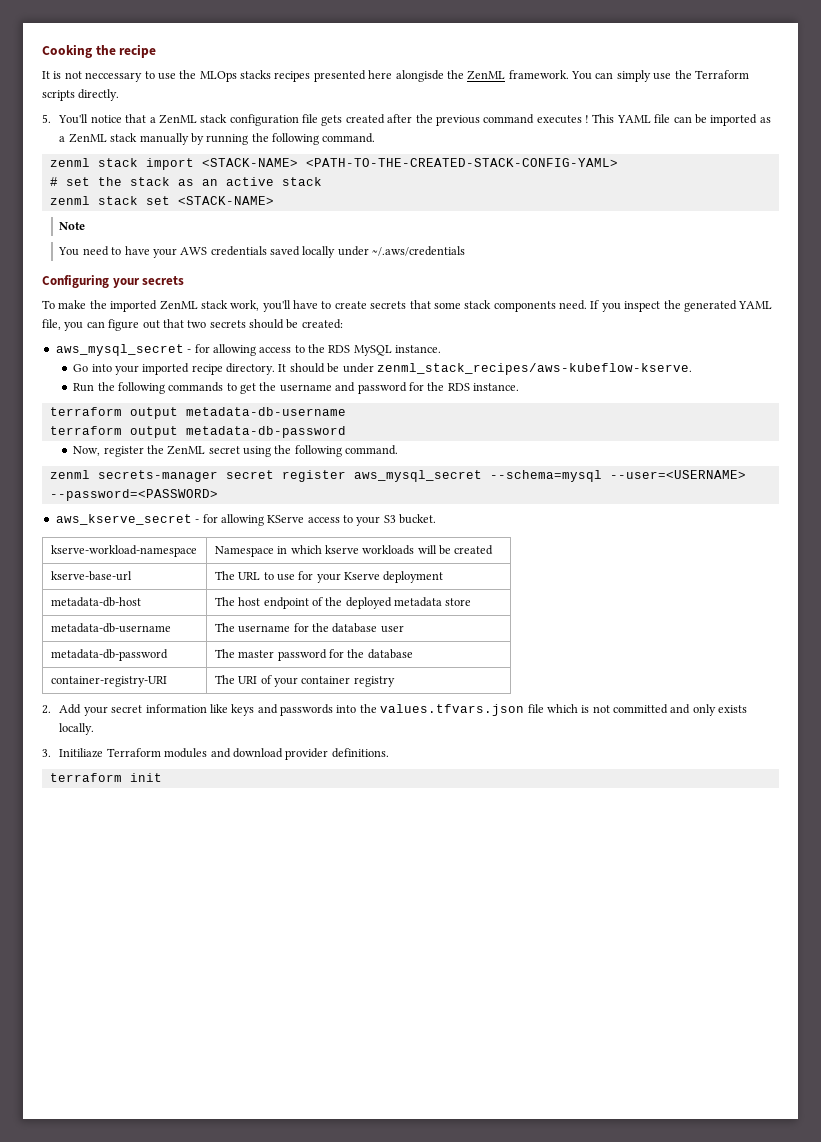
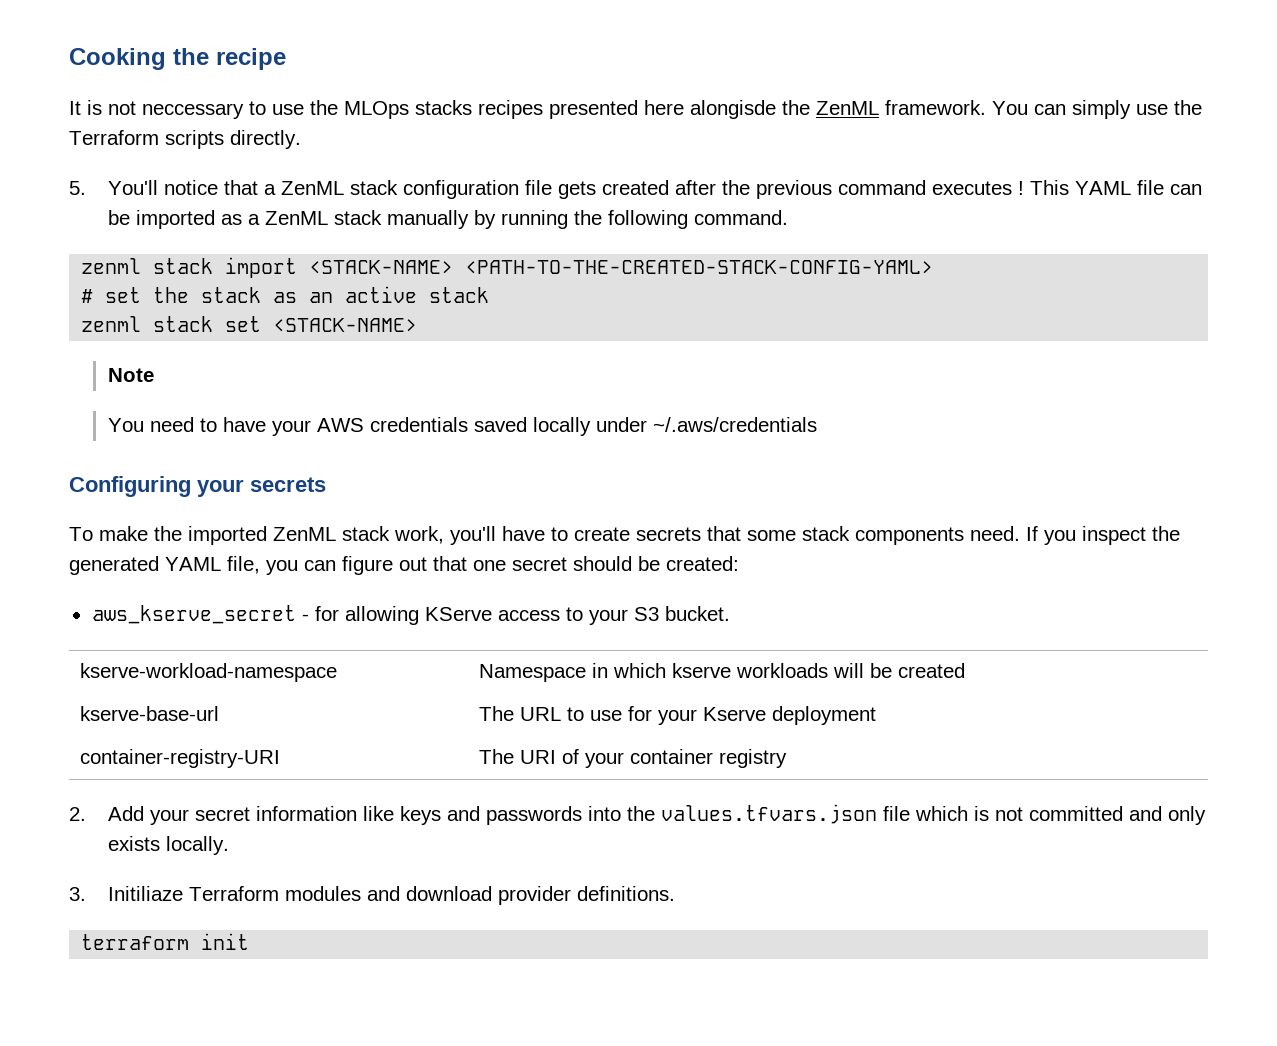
- If you inspect the generated YAML file, you can figure out that two secrets should be created:
+ If you inspect the generated YAML file, you can figure out that one secret should be created:
- aws_mysql_secret - for allowing access to the RDS MySQL instance.
- Go into your imported recipe directory. It should be under zenml_stack_recipes/aws-kubeflow-kserve.
- Run the following commands to get the username and password for the RDS instance.
- terraform output metadata-db-username
- terraform output metadata-db-password
- Now, register the ZenML secret using the following command.
- zenml secrets-manager secret register aws_mysql_secret --schema=mysql --user=<USERNAME> --password=<PASSWORD>
- metadata-db-host | The host endpoint of the deployed metadata store
- metadata-db-username | The username for the database user
- metadata-db-password | The master password for the database

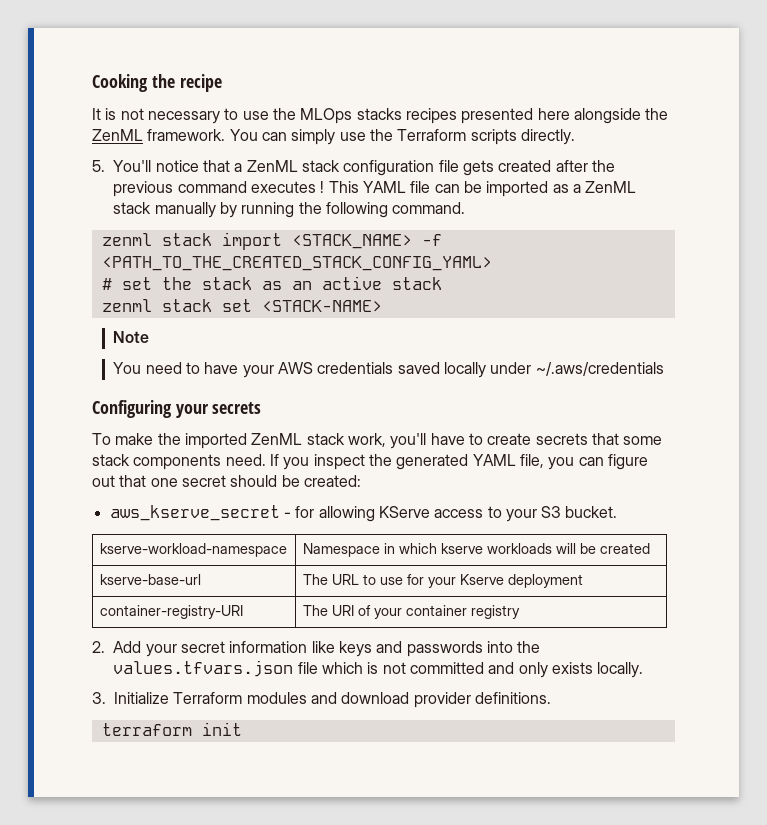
- It is not neccessary to use the MLOps stacks recipes presented here alongisde the ZenML framework.
+ It is not necessary to use the MLOps stacks recipes presented here alongside the ZenML framework.
- zenml stack import <STACK-NAME> <PATH-TO-THE-CREATED-STACK-CONFIG-YAML>
+ zenml stack import <STACK_NAME> -f <PATH_TO_THE_CREATED_STACK_CONFIG_YAML>
- 3. Initiliaze Terraform modules and download provider definitions.
+ 3. Initialize Terraform modules and download provider definitions.

